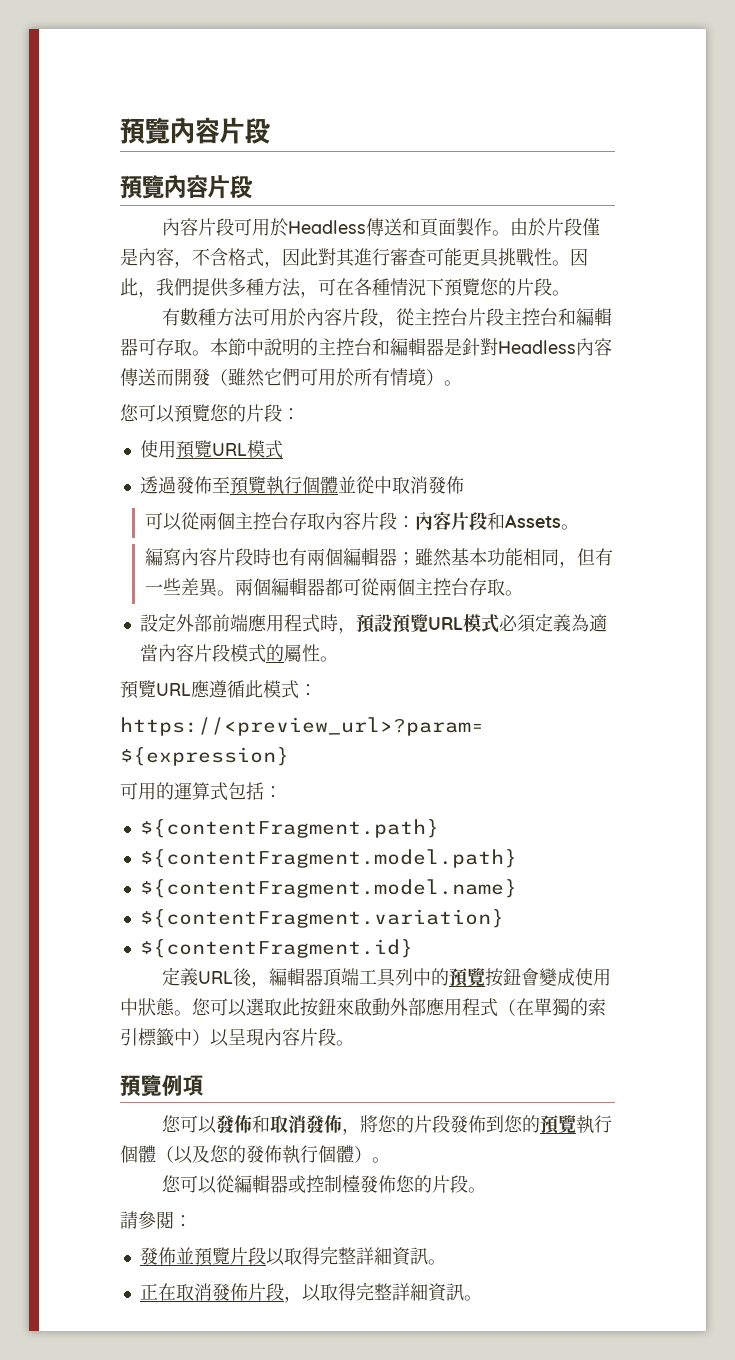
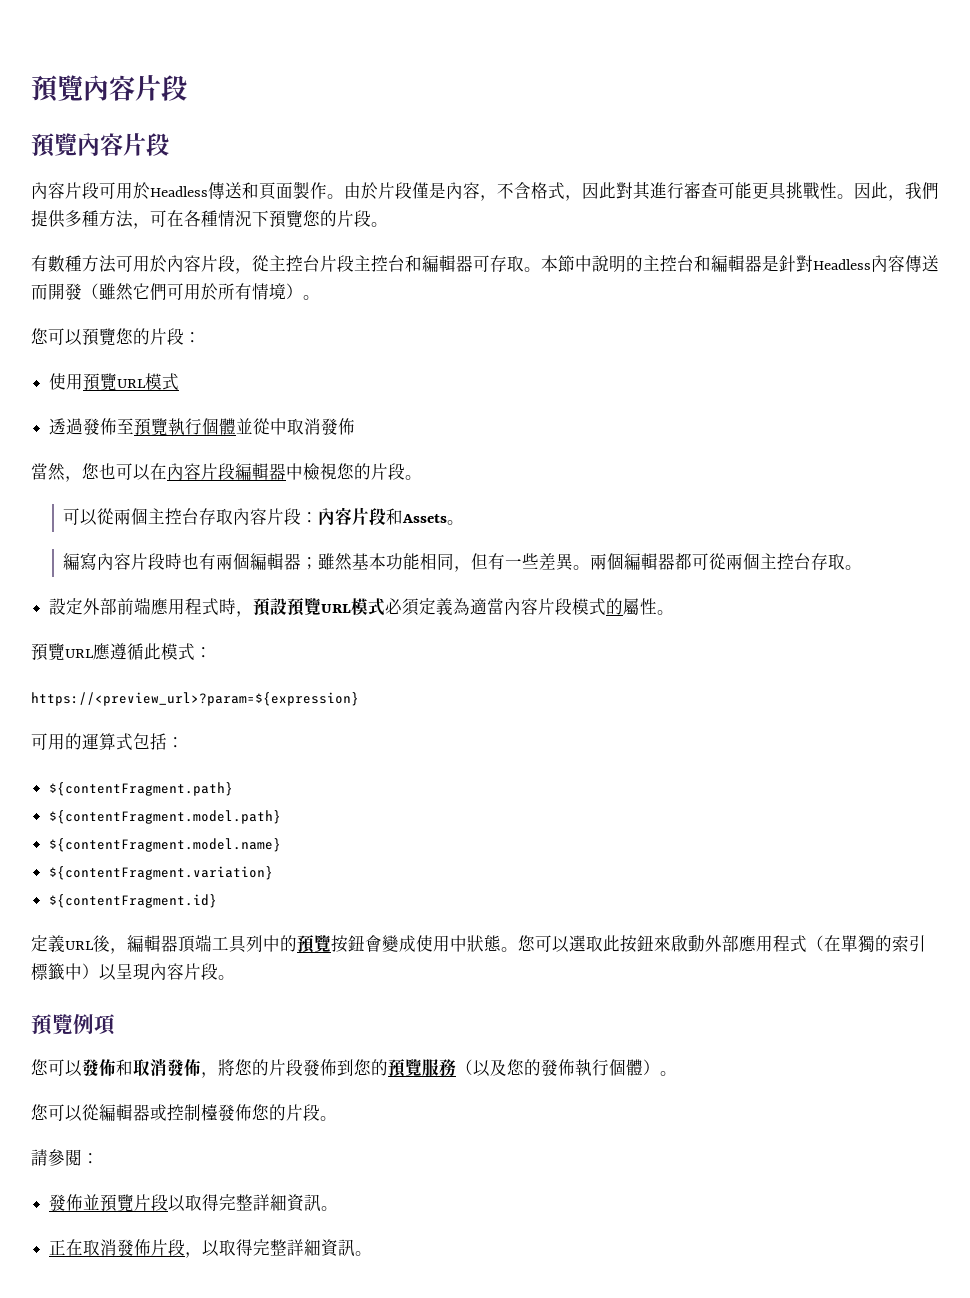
+ 當然，您也可以在內容片段編輯器中檢視您的片段。
- 您可以發佈和取消發佈，將您的片段發佈到您的預覽執行個體（以及您的發佈執行個體）。
+ 您可以發佈和取消發佈，將您的片段發佈到您的預覽服務（以及您的發佈執行個體）。

